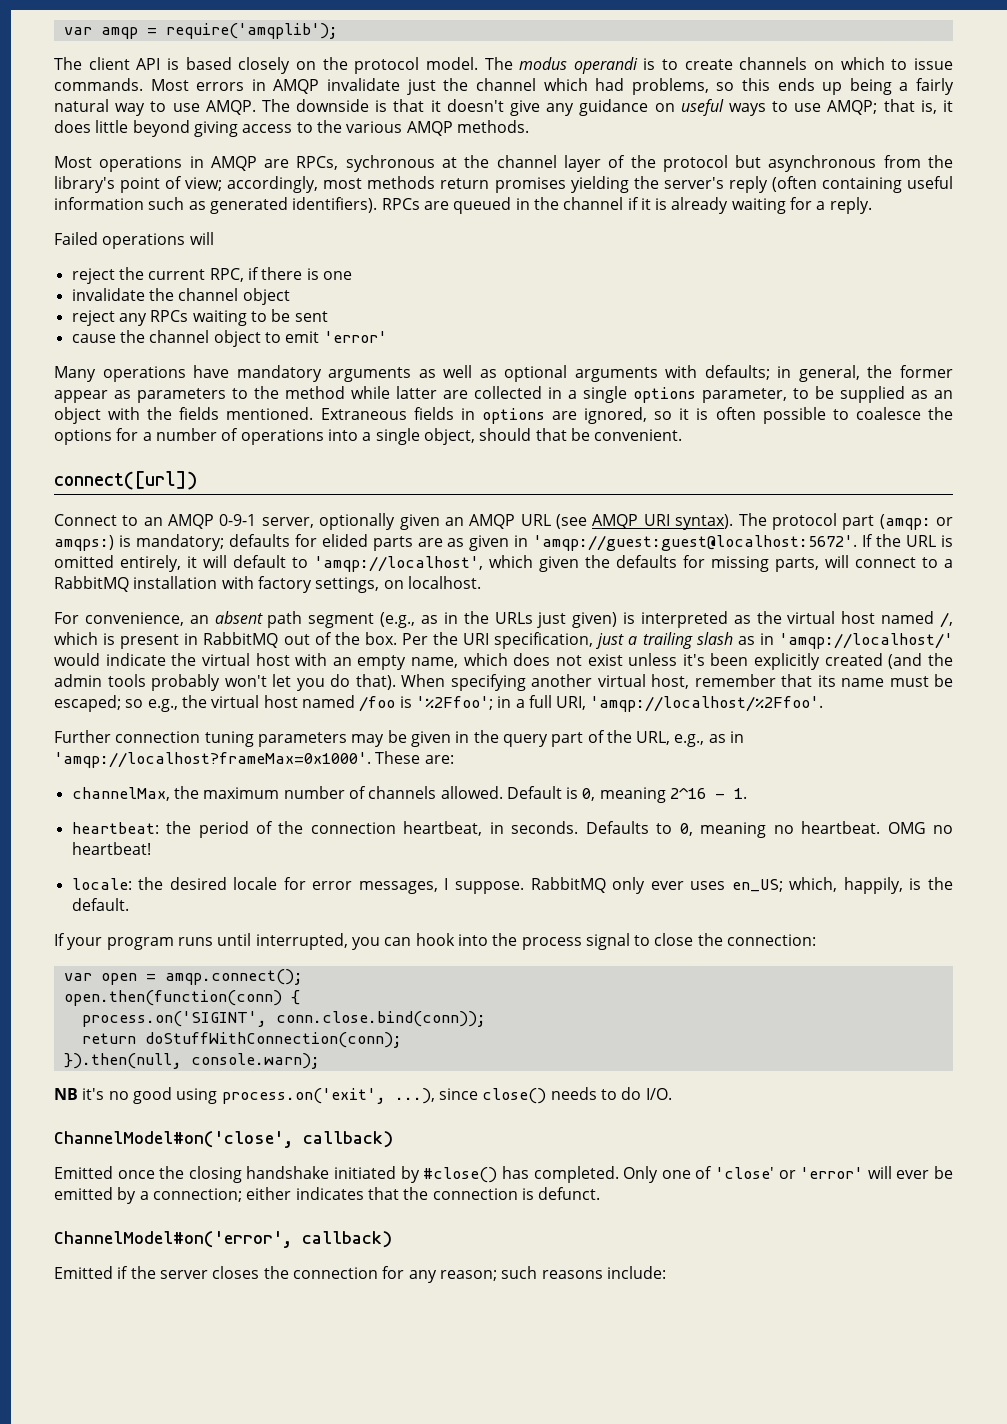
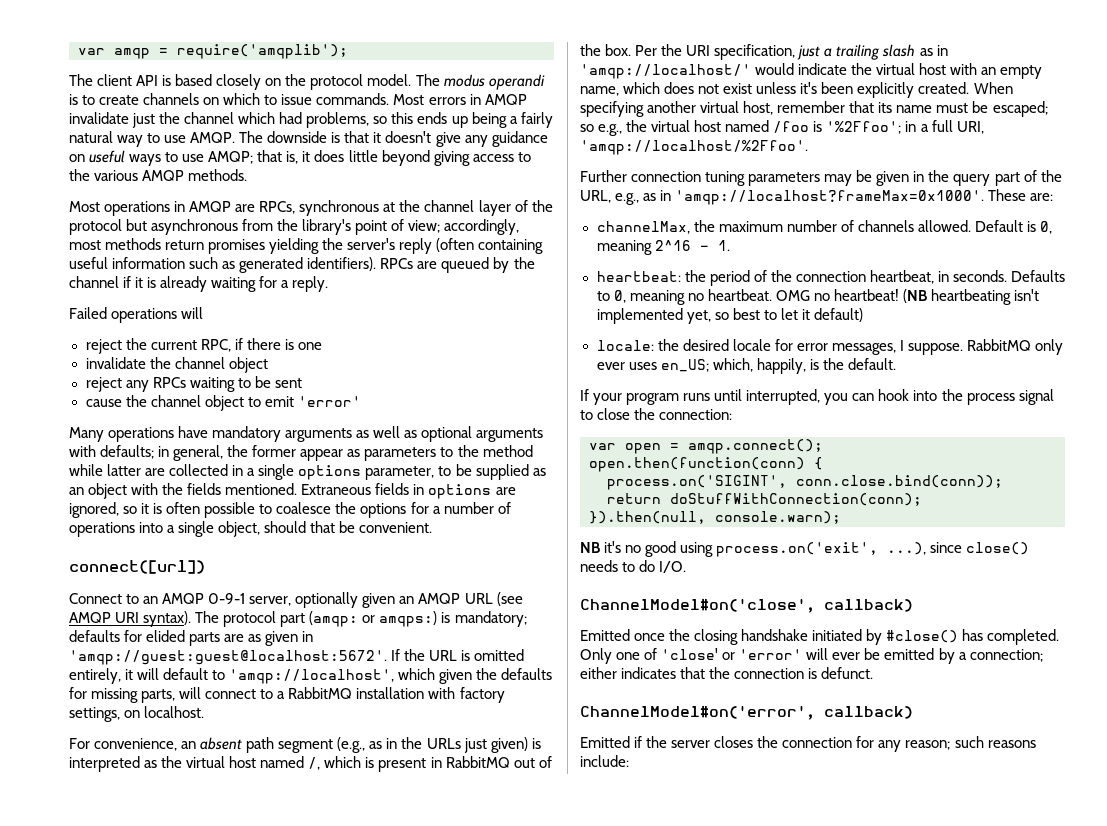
- Most operations in AMQP are RPCs, sychronous at the channel layer of the protocol but asynchronous from the library's point of view; accordingly, most methods return promises yielding the server's reply (often containing useful information such as generated identifiers).
+ Most operations in AMQP are RPCs, synchronous at the channel layer of the protocol but asynchronous from the library's point of view; accordingly, most methods return promises yielding the server's reply (often containing useful information such as generated identifiers).
- RPCs are queued in the channel if it is already waiting for a reply.
+ RPCs are queued by the channel if it is already waiting for a reply.
- Per the URI specification, just a trailing slash as in 'amqp://localhost/' would indicate the virtual host with an empty name, which does not exist unless it's been explicitly created (and the admin tools probably won't let you do that).
+ Per the URI specification, just a trailing slash as in 'amqp://localhost/' would indicate the virtual host with an empty name, which does not exist unless it's been explicitly created.
+ (NB heartbeating isn't implemented yet, so best to let it default)

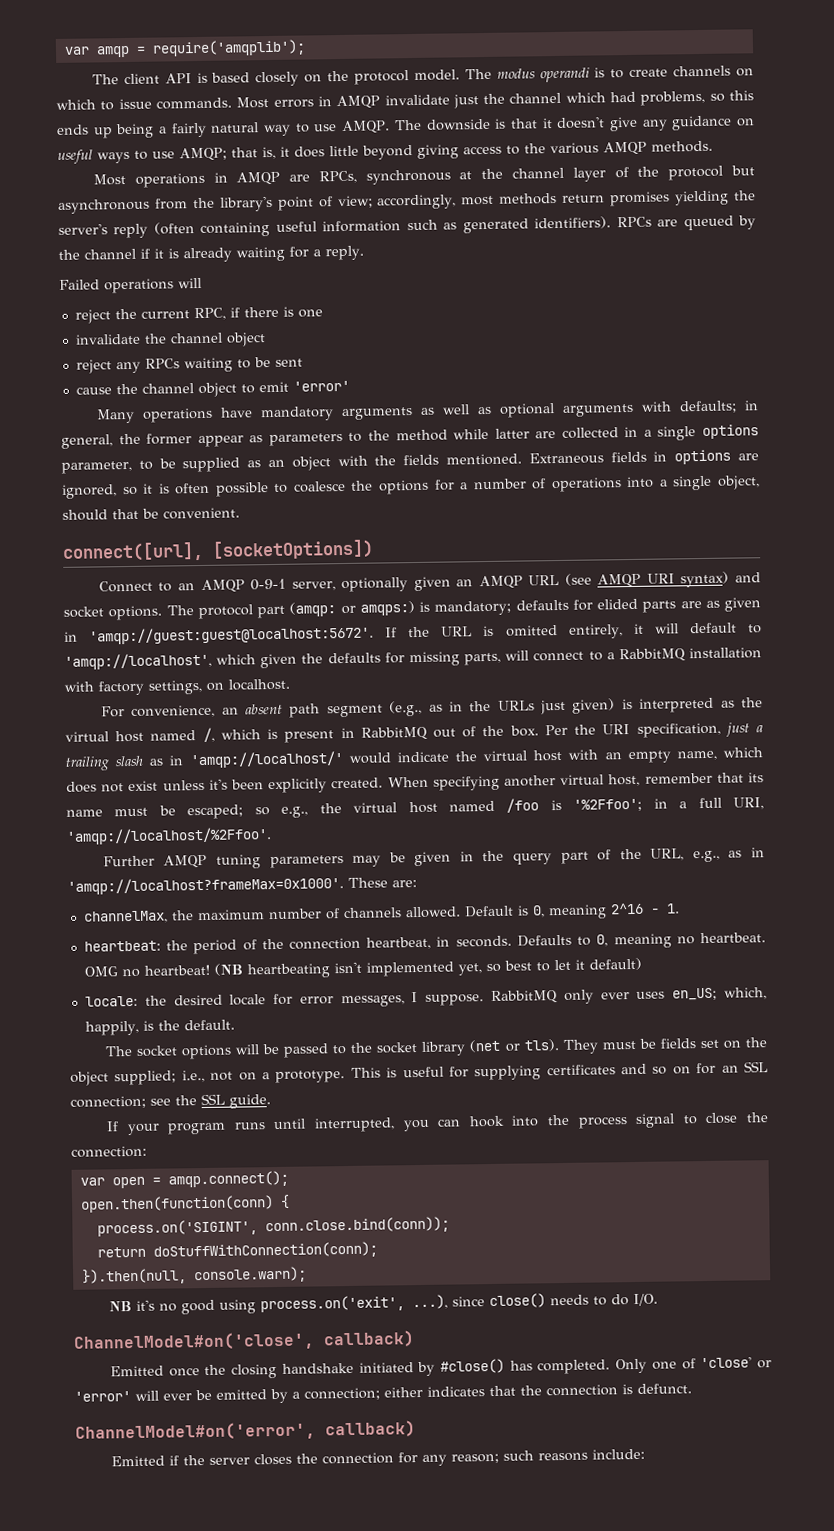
- connect([url])
+ connect([url], [socketOptions])
- Connect to an AMQP 0-9-1 server, optionally given an AMQP URL (see AMQP URI syntax).
+ Connect to an AMQP 0-9-1 server, optionally given an AMQP URL (see AMQP URI syntax) and socket options.
- Further connection tuning parameters may be given in the query part of the URL, e.g., as in 'amqp://localhost?frameMax=0x1000'.
+ Further AMQP tuning parameters may be given in the query part of the URL, e.g., as in 'amqp://localhost?frameMax=0x1000'.
+ The socket options will be passed to the socket library (net or tls). They must be fields set on the object supplied; i.e., not on a prototype. This is useful for supplying certificates and so on for an SSL connection; see the SSL guide.

